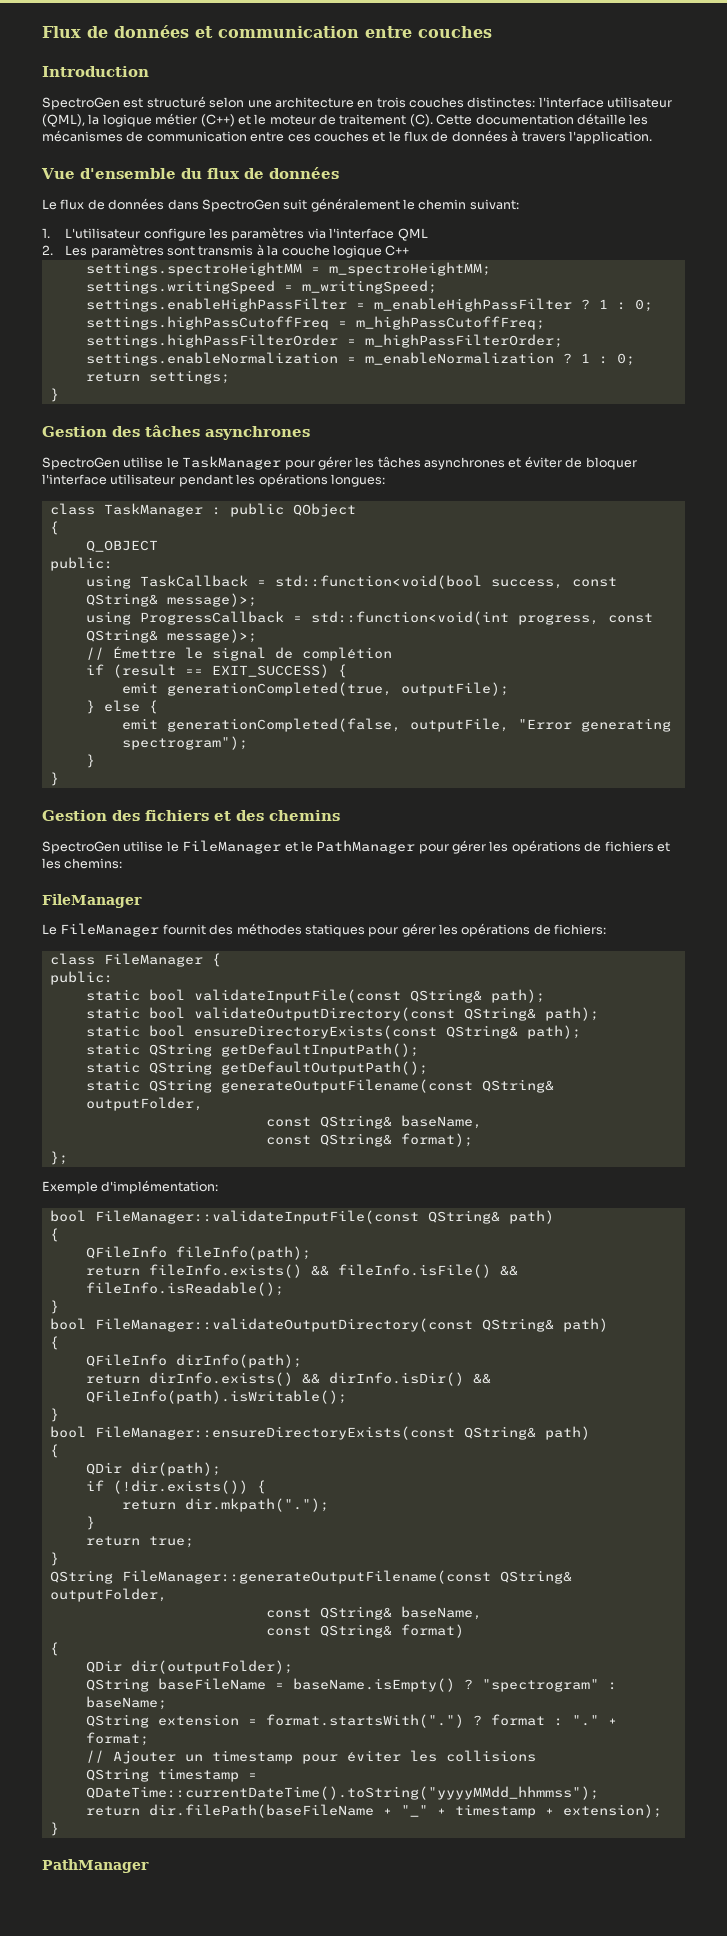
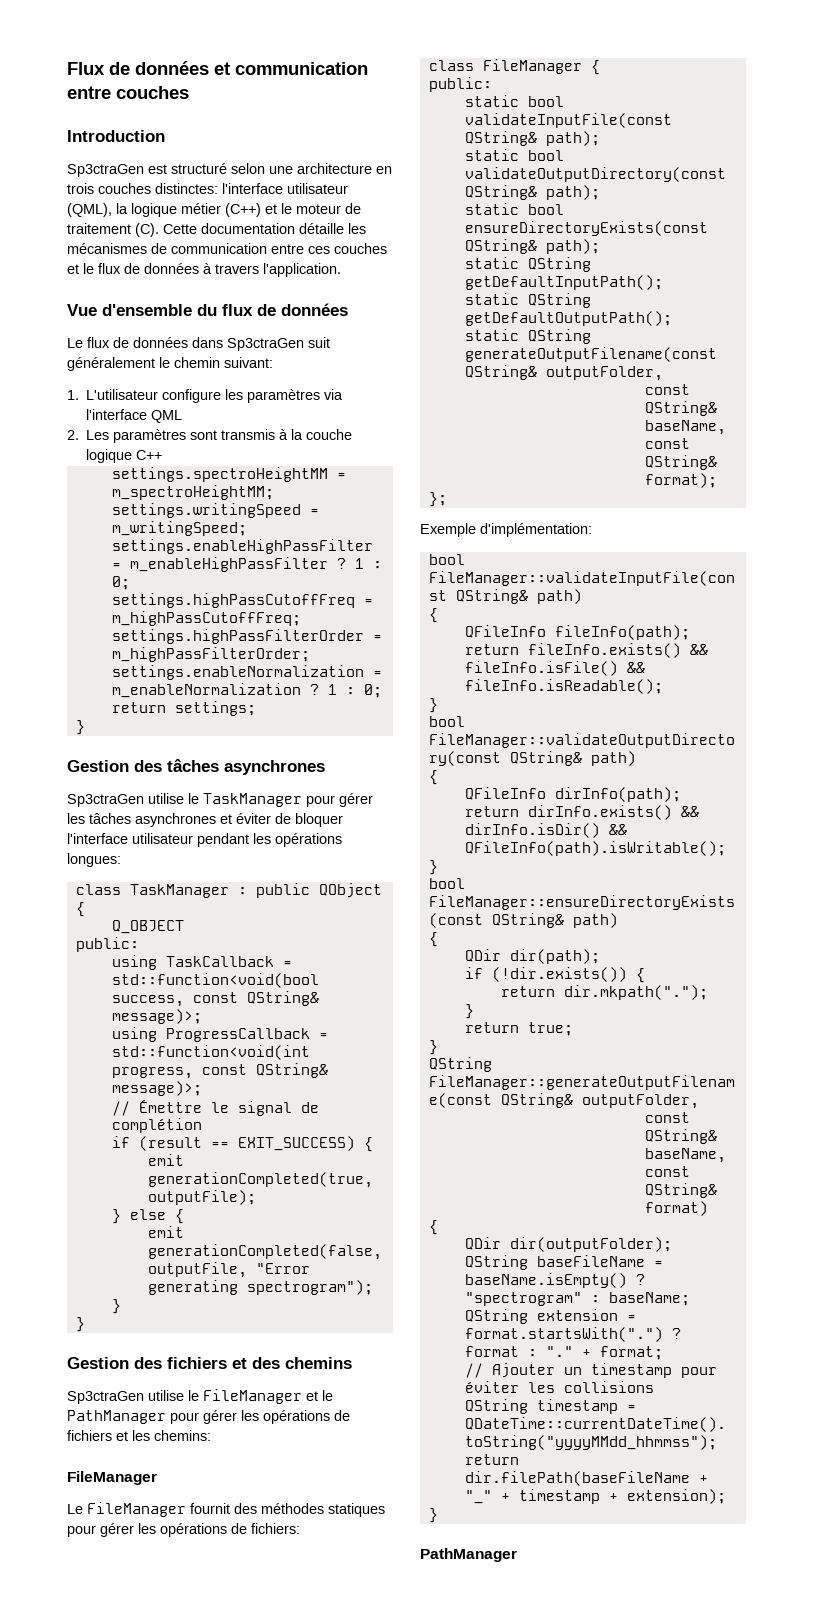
- SpectroGen est structuré selon une architecture en trois couches distinctes: l'interface utilisateur (QML), la logique métier (C++) et le moteur de traitement (C). Cette documentation détaille les mécanismes de communication entre ces couches et le flux de données à travers l'application.
+ Sp3ctraGen est structuré selon une architecture en trois couches distinctes: l'interface utilisateur (QML), la logique métier (C++) et le moteur de traitement (C). Cette documentation détaille les mécanismes de communication entre ces couches et le flux de données à travers l'application.
- Le flux de données dans SpectroGen suit généralement le chemin suivant:
+ Le flux de données dans Sp3ctraGen suit généralement le chemin suivant:
- SpectroGen utilise le TaskManager pour gérer les tâches asynchrones et éviter de bloquer l'interface utilisateur pendant les opérations longues:
+ Sp3ctraGen utilise le TaskManager pour gérer les tâches asynchrones et éviter de bloquer l'interface utilisateur pendant les opérations longues:
- SpectroGen utilise le FileManager et le PathManager pour gérer les opérations de fichiers et les chemins:
+ Sp3ctraGen utilise le FileManager et le PathManager pour gérer les opérations de fichiers et les chemins:

